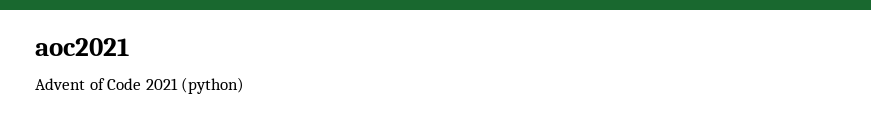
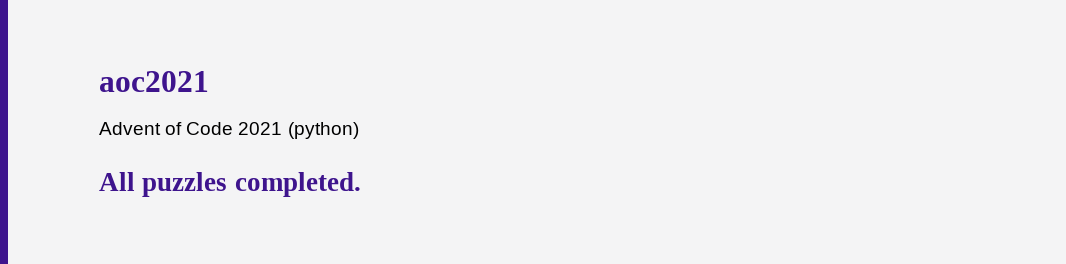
+ All puzzles completed.

